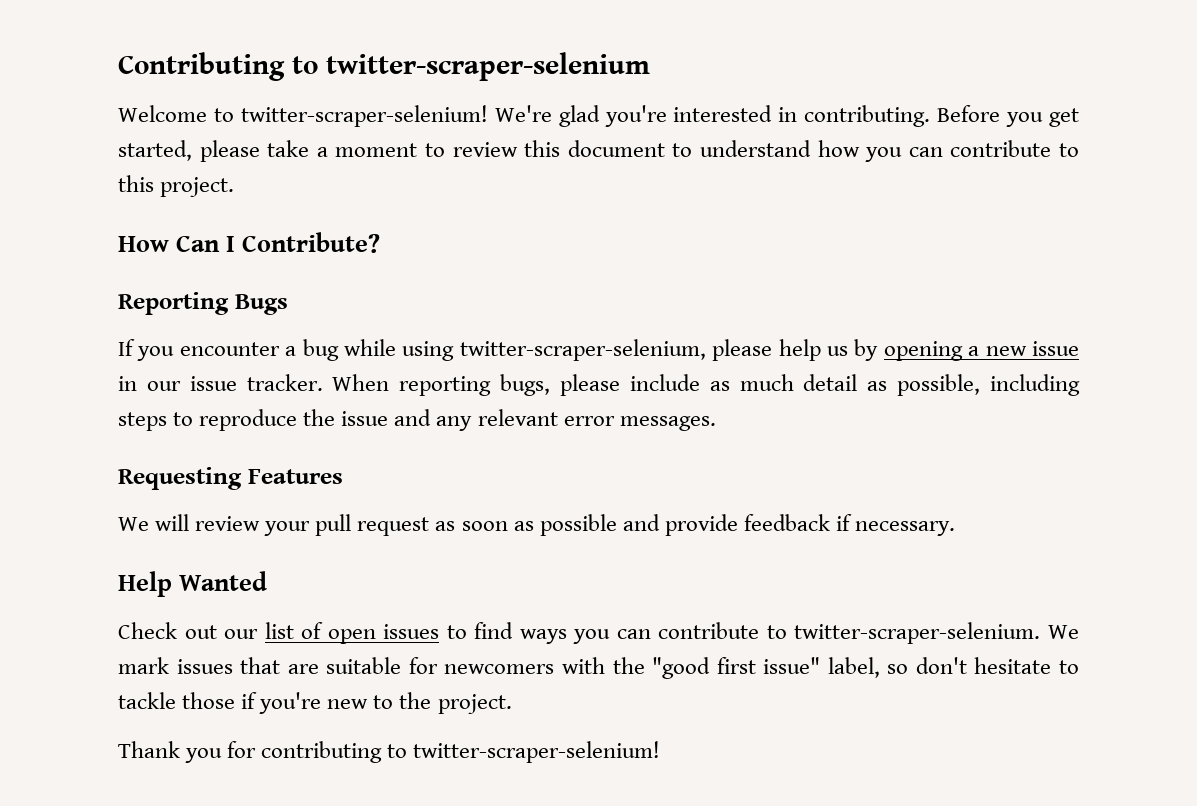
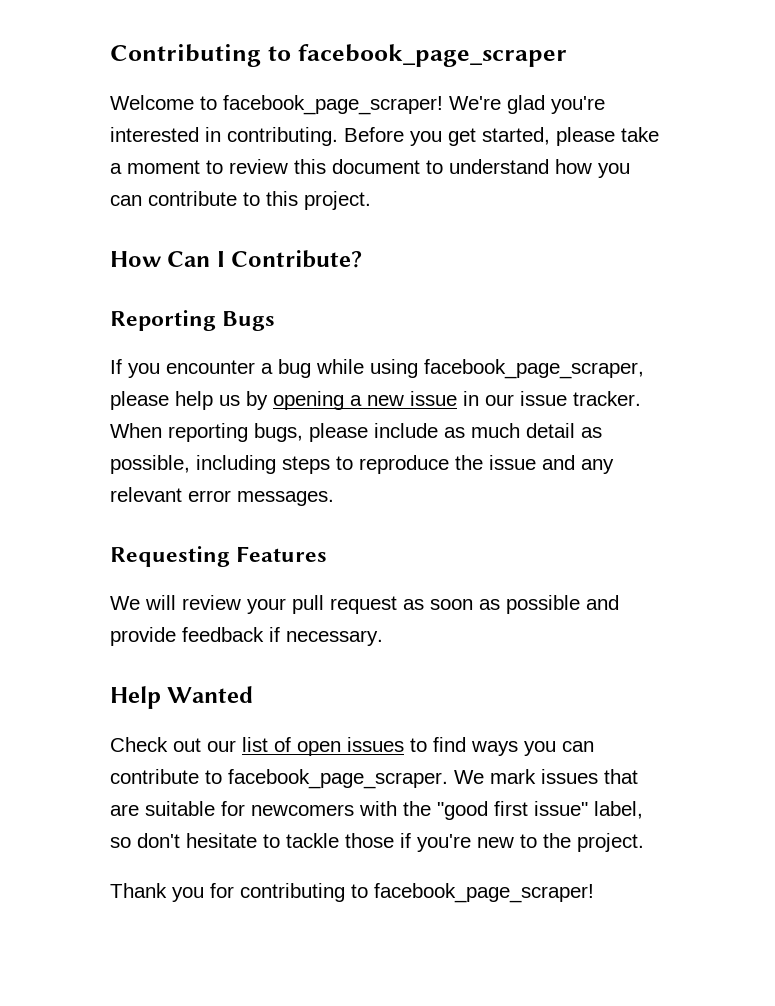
- Contributing to twitter-scraper-selenium
+ Contributing to facebook_page_scraper
- Welcome to twitter-scraper-selenium!
+ Welcome to facebook_page_scraper!
- If you encounter a bug while using twitter-scraper-selenium, please help us by opening a new issue in our issue tracker.
+ If you encounter a bug while using facebook_page_scraper, please help us by opening a new issue in our issue tracker.
- Check out our list of open issues to find ways you can contribute to twitter-scraper-selenium.
+ Check out our list of open issues to find ways you can contribute to facebook_page_scraper.
- Thank you for contributing to twitter-scraper-selenium!
+ Thank you for contributing to facebook_page_scraper!

